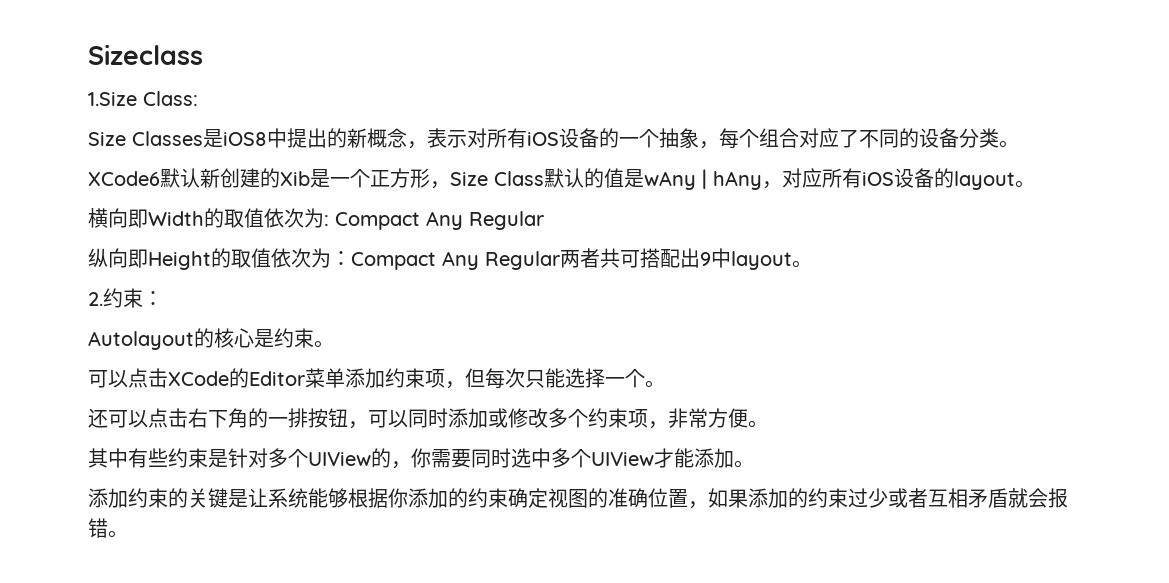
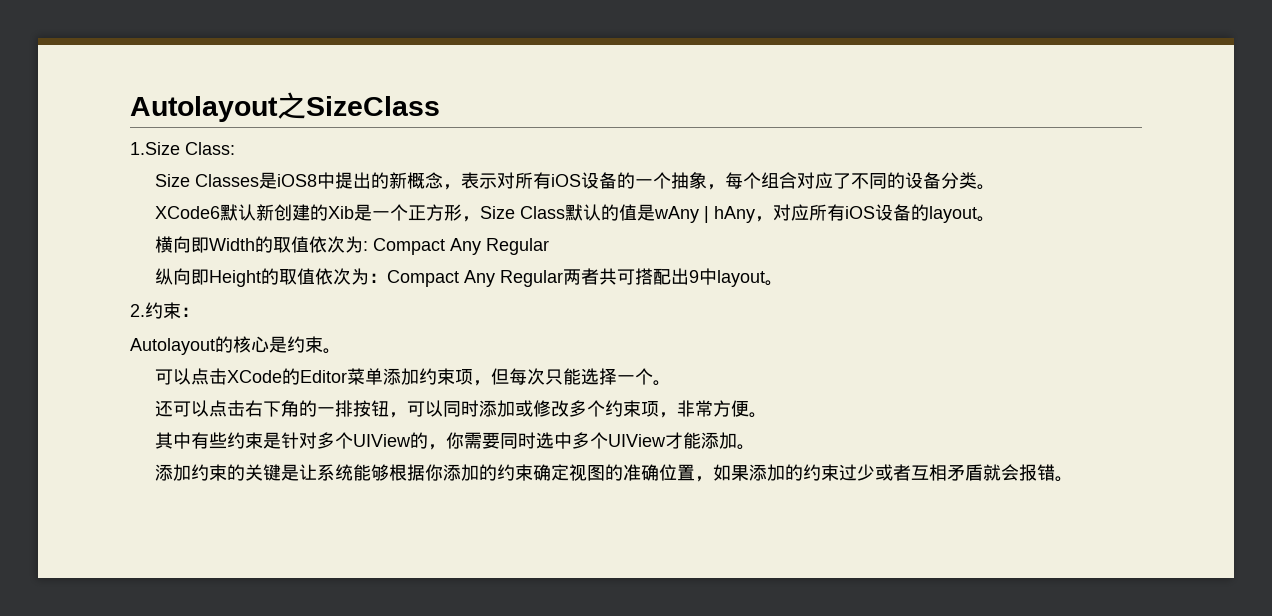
- Sizeclass
+ Autolayout之SizeClass

